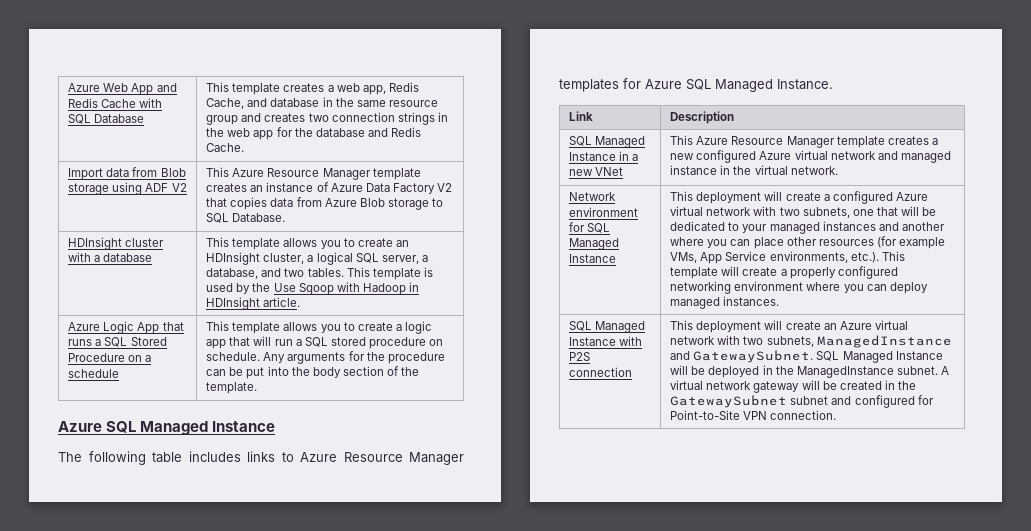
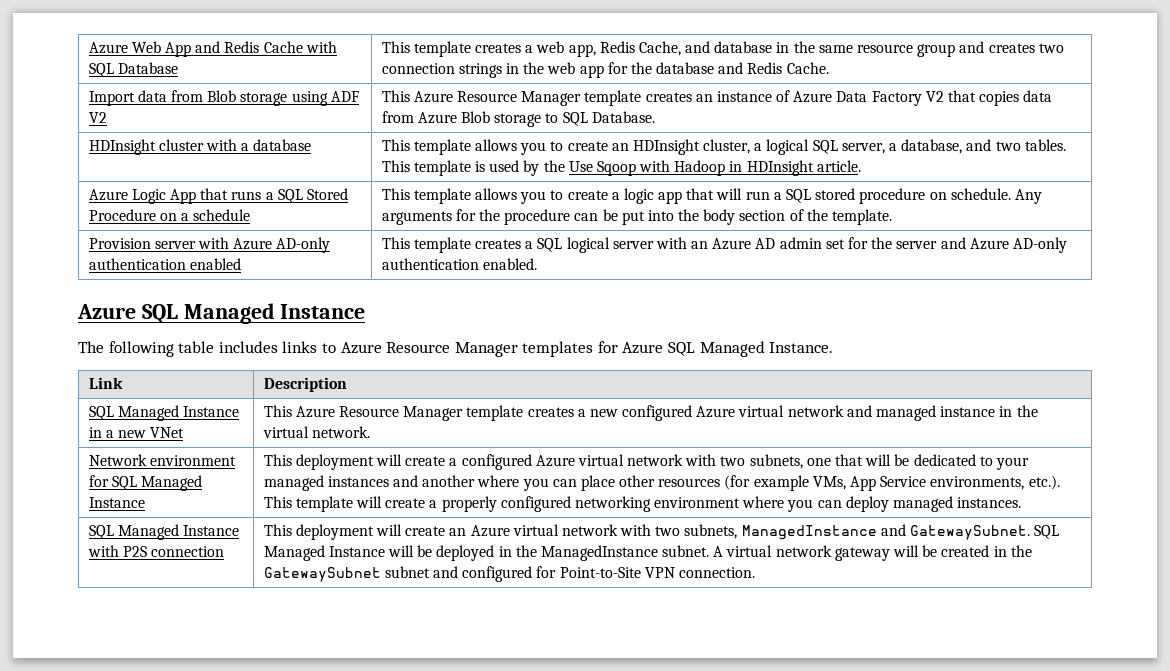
+ Provision server with Azure AD-only authentication enabled | This template creates a SQL logical server with an Azure AD admin set for the server and Azure AD-only authentication enabled.

